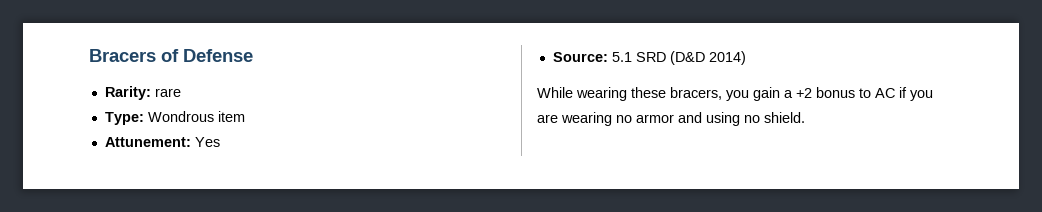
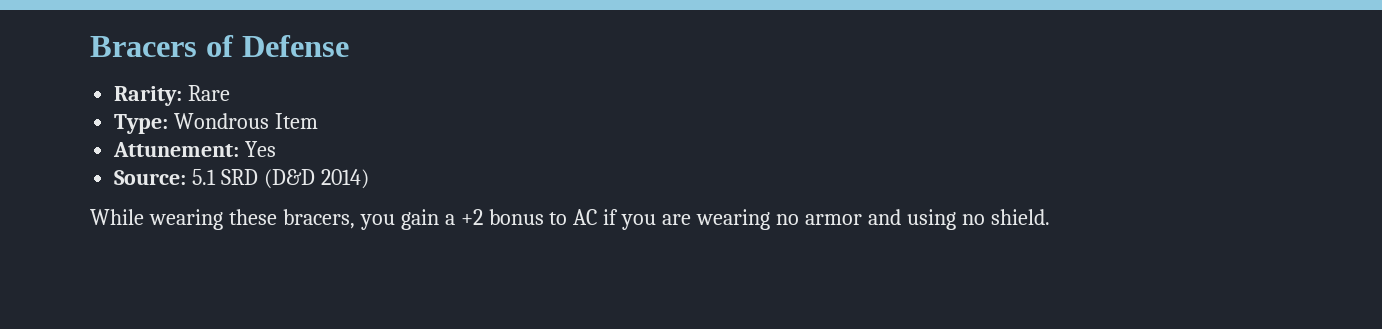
- Rarity: rare
+ Rarity: Rare
- Type: Wondrous item
+ Type: Wondrous Item

